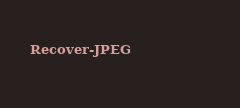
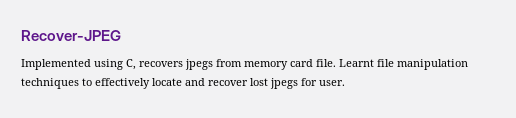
+ Implemented using C, recovers jpegs from memory card file. Learnt file manipulation techniques to effectively locate and recover lost jpegs for user.

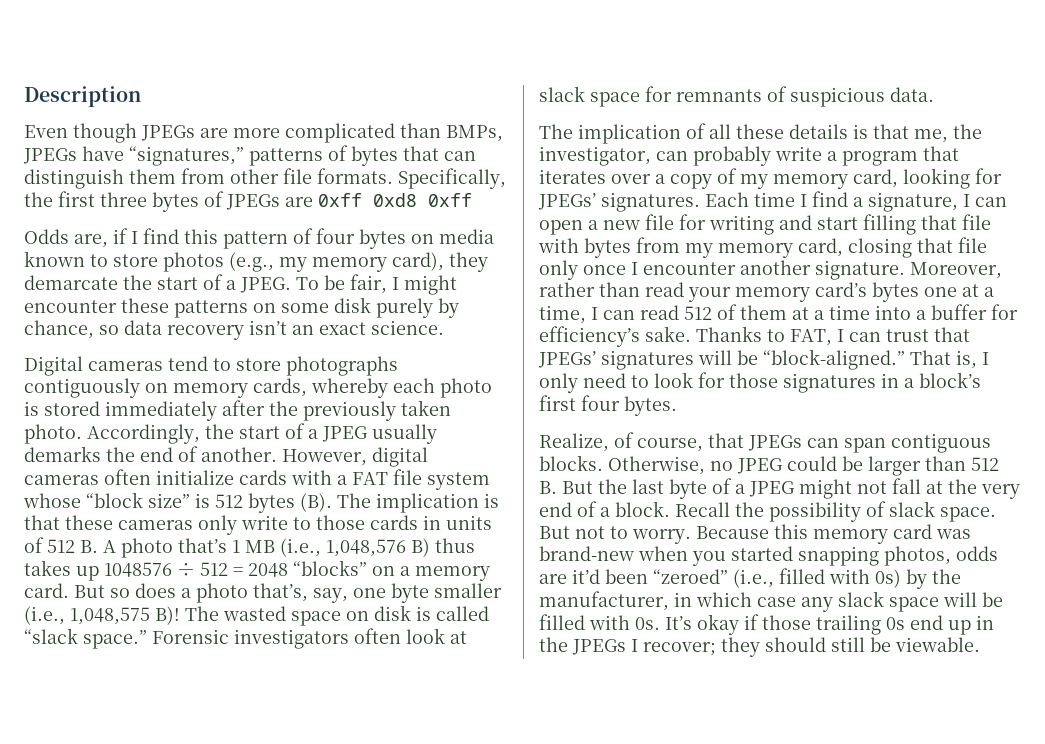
- Recover-JPEG
- Implemented using C, recovers jpegs from memory card file. Learnt file manipulation techniques to effectively locate and recover lost jpegs for user.
+ Description
+ Even though JPEGs are more complicated than BMPs, JPEGs have “signatures,” patterns of bytes that can distinguish them from other file formats. Specifically, the first three bytes of JPEGs are 0xff 0xd8 0xff
+ Odds are, if I find this pattern of four bytes on media known to store photos (e.g., my memory card), they demarcate the start of a JPEG. To be fair, I might encounter these patterns on some disk purely by chance, so data recovery isn’t an exact science.
+ Digital cameras tend to store photographs contiguously on memory cards, whereby each photo is stored immediately after the previously taken photo. Accordingly, the start of a JPEG usually demarks the end of another. However, digital cameras often initialize cards with a FAT file system whose “block size” is 512 bytes (B). The implication is that these cameras only write to those cards in units of 512 B. A photo that’s 1 MB (i.e., 1,048,576 B) thus takes up 1048576 ÷ 512 = 2048 “blocks” on a memory card. But so does a photo that’s, say, one byte smaller (i.e., 1,048,575 B)! The wasted space on disk is called “slack space.” Forensic investigators often look at slack space for remnants of suspicious data.
+ The implication of all these details is that me, the investigator, can probably write a program that iterates over a copy of my memory card, looking for JPEGs’ signatures. Each time I find a signature, I can open a new file for writing and start filling that file with bytes from my memory card, closing that file only once I encounter another signature. Moreover, rather than read your memory card’s bytes one at a time, I can read 512 of them at a time into a buffer for efficiency’s sake. Thanks to FAT, I can trust that JPEGs’ signatures will be “block-aligned.” That is, I only need to look for those signatures in a block’s first four bytes.
+ Realize, of course, that JPEGs can span contiguous blocks. Otherwise, no JPEG could be larger than 512 B. But the last byte of a JPEG might not fall at the very end of a block. Recall the possibility of slack space. But not to worry. Because this memory card was brand-new when you started snapping photos, odds are it’d been “zeroed” (i.e., filled with 0s) by the manufacturer, in which case any slack space will be filled with 0s. It’s okay if those trailing 0s end up in the JPEGs I recover; they should still be viewable.

